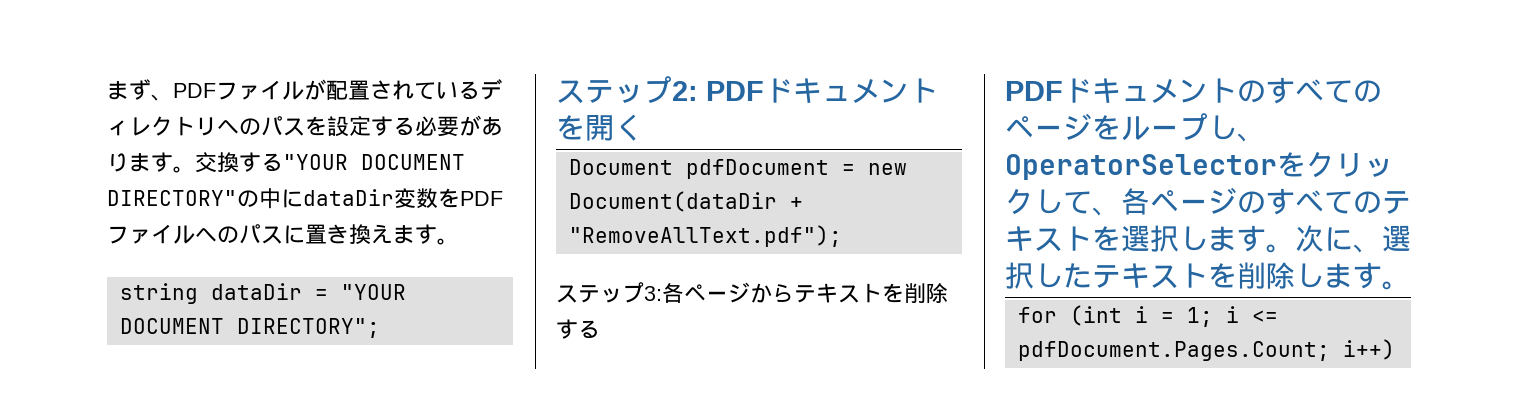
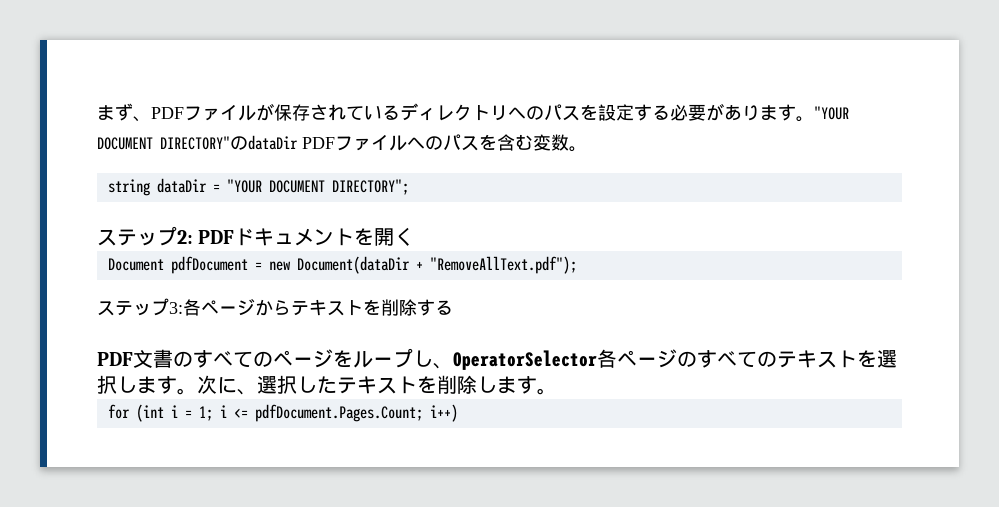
- まず、PDFファイルが配置されているディレクトリへのパスを設定する必要があります。
+ まず、PDFファイルが保存されているディレクトリへのパスを設定する必要があります。
- 交換する"YOUR DOCUMENT DIRECTORY"の中にdataDir変数をPDFファイルへのパスに置き換えます。
+ "YOUR DOCUMENT DIRECTORY"のdataDir PDFファイルへのパスを含む変数。
- PDFドキュメントのすべてのページをループし、OperatorSelectorをクリックして、各ページのすべてのテキストを選択します。
+ PDF文書のすべてのページをループし、OperatorSelector各ページのすべてのテキストを選択します。

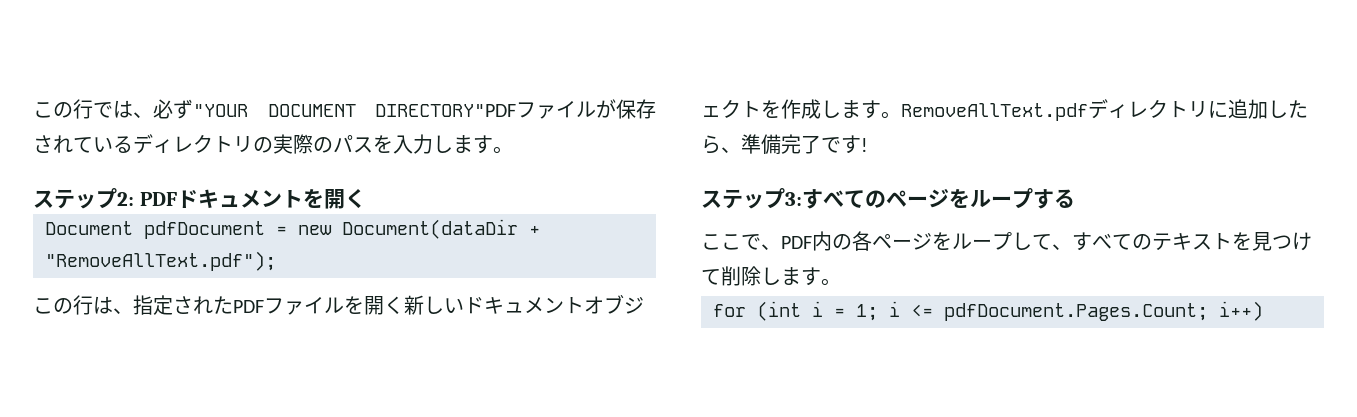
- まず、PDFファイルが保存されているディレクトリへのパスを設定する必要があります。"YOUR DOCUMENT DIRECTORY"のdataDir PDFファイルへのパスを含む変数。
- string dataDir = "YOUR DOCUMENT DIRECTORY";
+ この行では、必ず"YOUR DOCUMENT DIRECTORY"PDFファイルが保存されているディレクトリの実際のパスを入力します。
- ステップ3:各ページからテキストを削除する
- PDF文書のすべてのページをループし、OperatorSelector各ページのすべてのテキストを選択します。次に、選択したテキストを削除します。
+ この行は、指定されたPDFファイルを開く新しいドキュメントオブジェクトを作成します。RemoveAllText.pdfディレクトリに追加したら、準備完了です!
+ ステップ3:すべてのページをループする
+ ここで、PDF内の各ページをループして、すべてのテキストを見つけて削除します。

